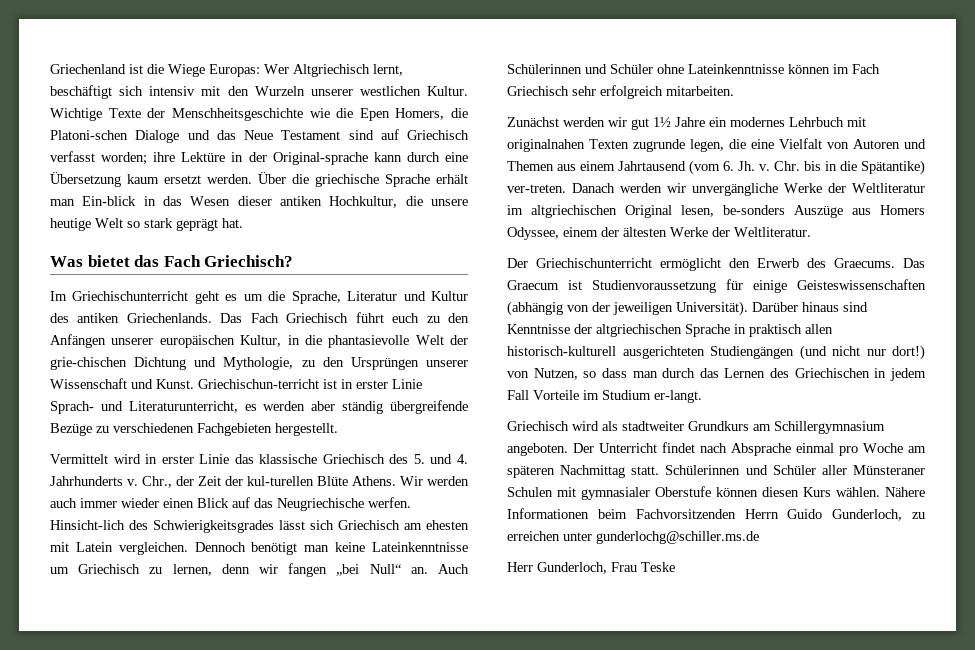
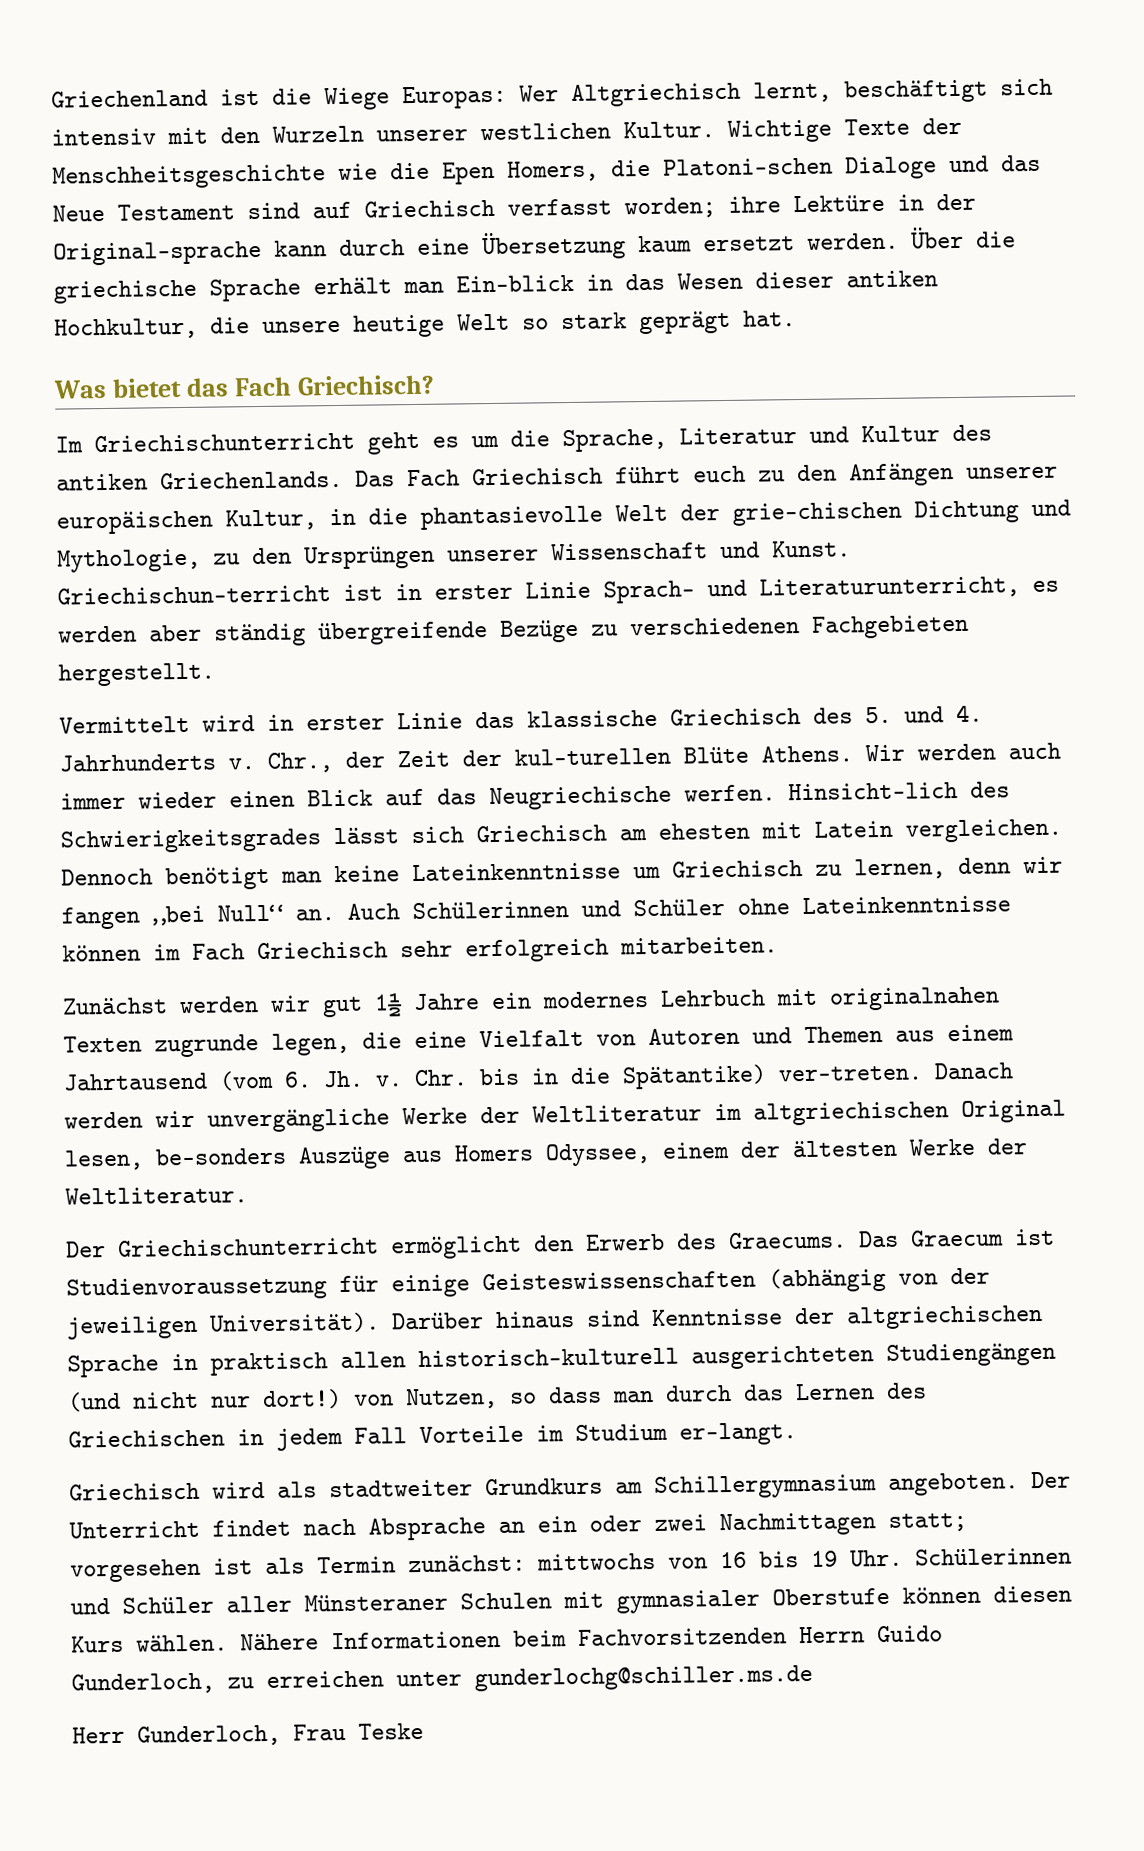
- Der Unterricht findet nach Absprache einmal pro Woche am späteren Nachmittag statt. Schülerinnen und Schüler aller Münsteraner Schulen mit gymnasialer Oberstufe können diesen Kurs wählen.
+ Der Unterricht findet nach Absprache an ein oder zwei Nachmittagen statt; vorgesehen ist als Termin zunächst: mittwochs von 16 bis 19 Uhr. Schülerinnen und Schüler aller Münsteraner Schulen mit gymnasialer Oberstufe können diesen Kurs wählen.

